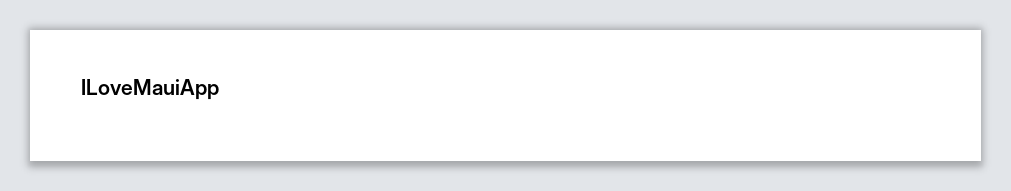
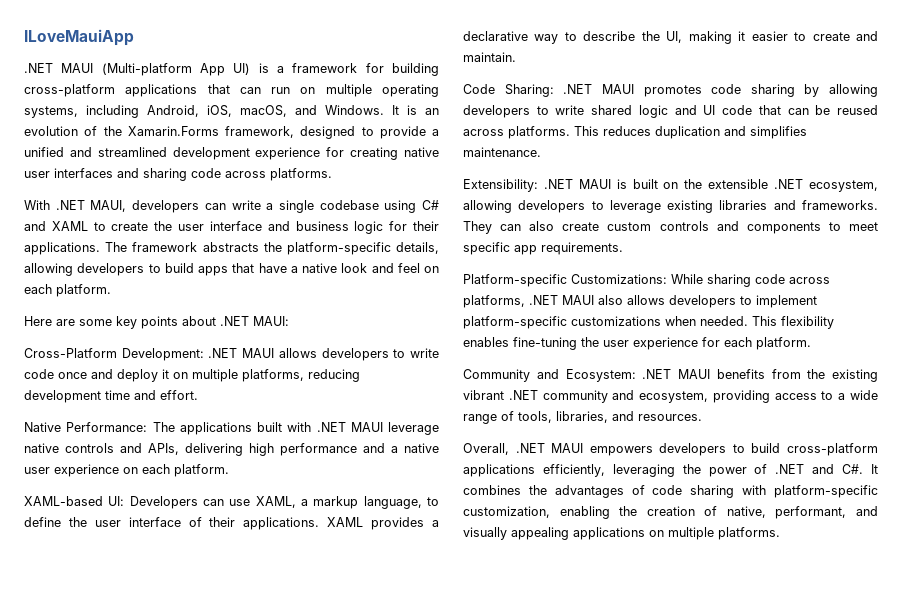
+ .NET MAUI (Multi-platform App UI) is a framework for building cross-platform applications that can run on multiple operating systems, including Android, iOS, macOS, and Windows. It is an evolution of the Xamarin.Forms framework, designed to provide a unified and streamlined development experience for creating native user interfaces and sharing code across platforms.
+ With .NET MAUI, developers can write a single codebase using C# and XAML to create the user interface and business logic for their applications. The framework abstracts the platform-specific details, allowing developers to build apps that have a native look and feel on each platform.
+ Here are some key points about .NET MAUI:
+ Cross-Platform Development: .NET MAUI allows developers to write code once and deploy it on multiple platforms, reducing development time and effort.
+ Native Performance: The applications built with .NET MAUI leverage native controls and APIs, delivering high performance and a native user experience on each platform.
+ XAML-based UI: Developers can use XAML, a markup language, to define the user interface of their applications. XAML provides a declarative way to describe the UI, making it easier to create and maintain.
+ Code Sharing: .NET MAUI promotes code sharing by allowing developers to write shared logic and UI code that can be reused across platforms. This reduces duplication and simplifies maintenance.
+ Extensibility: .NET MAUI is built on the extensible .NET ecosystem, allowing developers to leverage existing libraries and frameworks. They can also create custom controls and components to meet specific app requirements.
+ Platform-specific Customizations: While sharing code across platforms, .NET MAUI also allows developers to implement platform-specific customizations when needed. This flexibility enables fine-tuning the user experience for each platform.
+ Community and Ecosystem: .NET MAUI benefits from the existing vibrant .NET community and ecosystem, providing access to a wide range of tools, libraries, and resources.
+ Overall, .NET MAUI empowers developers to build cross-platform applications efficiently, leveraging the power of .NET and C#. It combines the advantages of code sharing with platform-specific customization, enabling the creation of native, performant, and visually appealing applications on multiple platforms.

